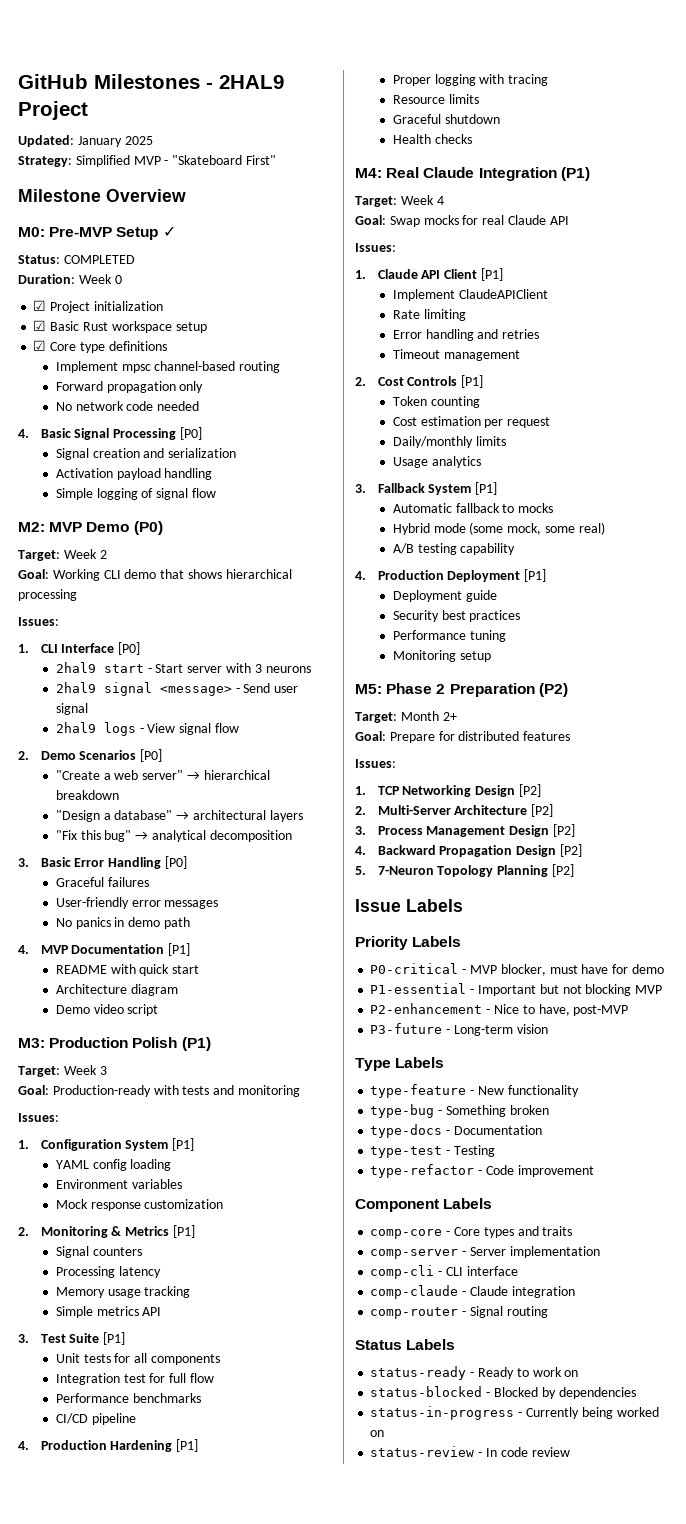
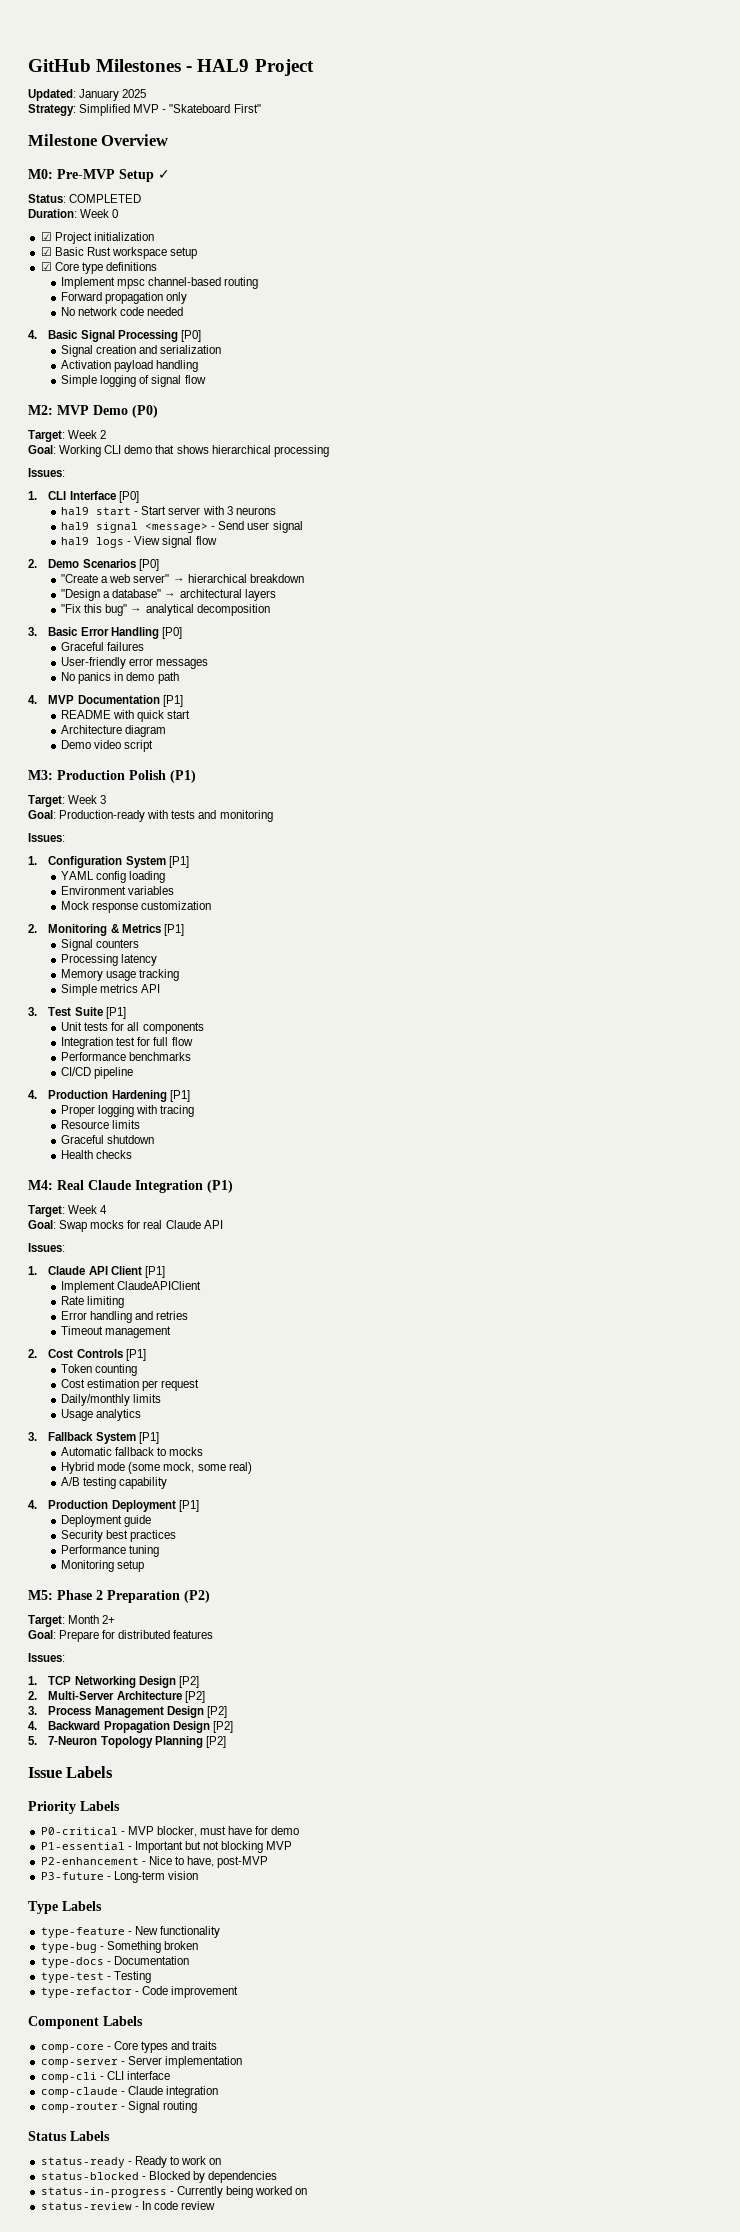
- GitHub Milestones - 2HAL9 Project
+ GitHub Milestones - HAL9 Project
- 2hal9 start - Start server with 3 neurons
+ hal9 start - Start server with 3 neurons
- 2hal9 signal <message> - Send user signal
+ hal9 signal <message> - Send user signal
- 2hal9 logs - View signal flow
+ hal9 logs - View signal flow

